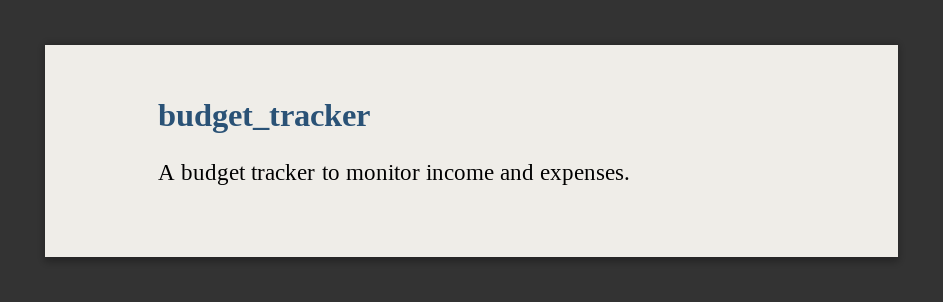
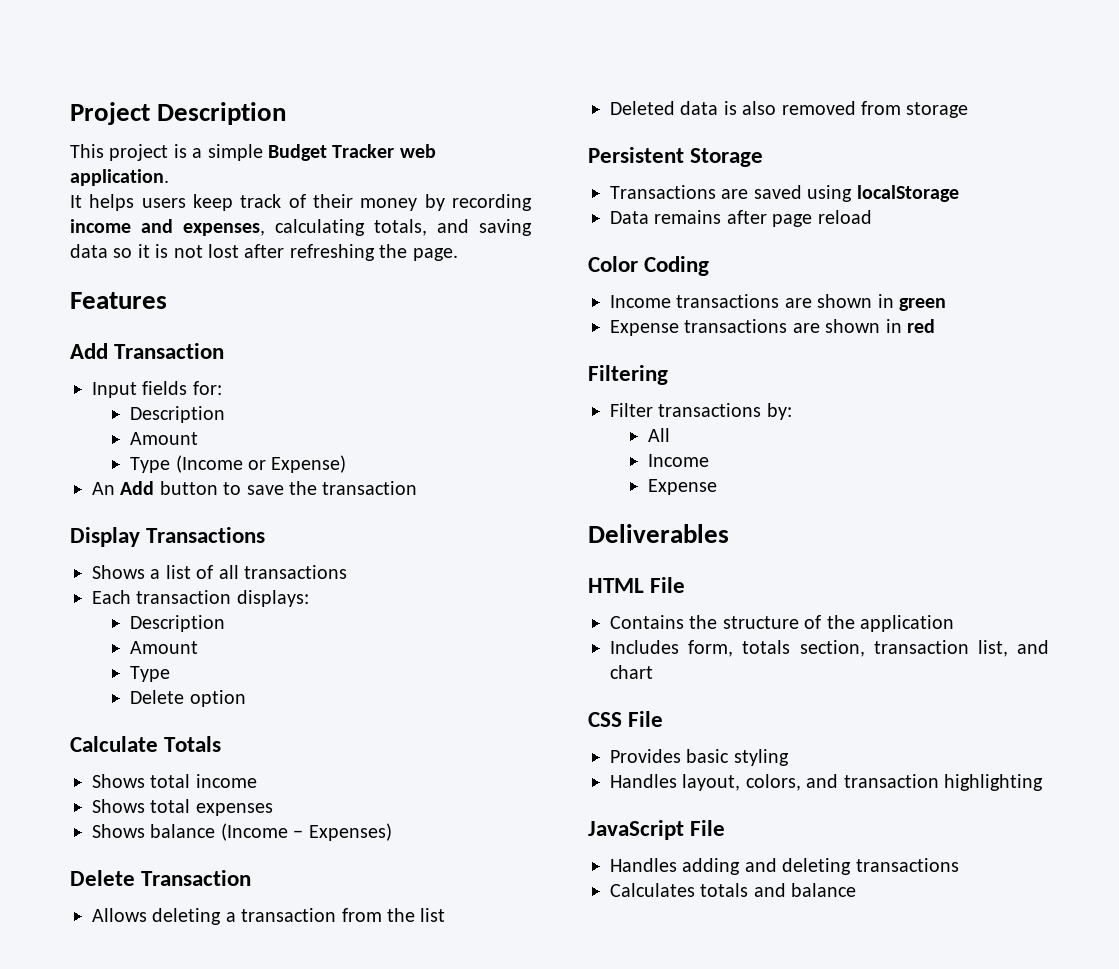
- budget_tracker
- A budget tracker to monitor income and expenses.
+ Project Description
+ This project is a simple Budget Tracker web application.
+ It helps users keep track of their money by recording income and expenses, calculating totals, and saving data so it is not lost after refreshing the page.
+ Features
+ Add Transaction
+ Input fields for:
+ Description
+ Amount
+ Type (Income or Expense)
+ An Add button to save the transaction
+ Display Transactions
+ Shows a list of all transactions
+ Each transaction displays:
+ Description
+ Amount
+ Type
+ Delete option
+ Calculate Totals
+ Shows total income
+ Shows total expenses
+ Shows balance (Income − Expenses)
+ Delete Transaction
+ Allows deleting a transaction from the list
+ Deleted data is also removed from storage
+ Persistent Storage
+ Transactions are saved using localStorage
+ Data remains after page reload
+ Color Coding
+ Income transactions are shown in green
+ Expense transactions are shown in red
+ Filtering
+ Filter transactions by:
+ All
+ Income
+ Expense
+ Deliverables
+ HTML File
+ Contains the structure of the application
+ Includes form, totals section, transaction list, and chart
+ CSS File
+ Provides basic styling
+ Handles layout, colors, and transaction highlighting
+ JavaScript File
+ Handles adding and deleting transactions
+ Calculates totals and balance

